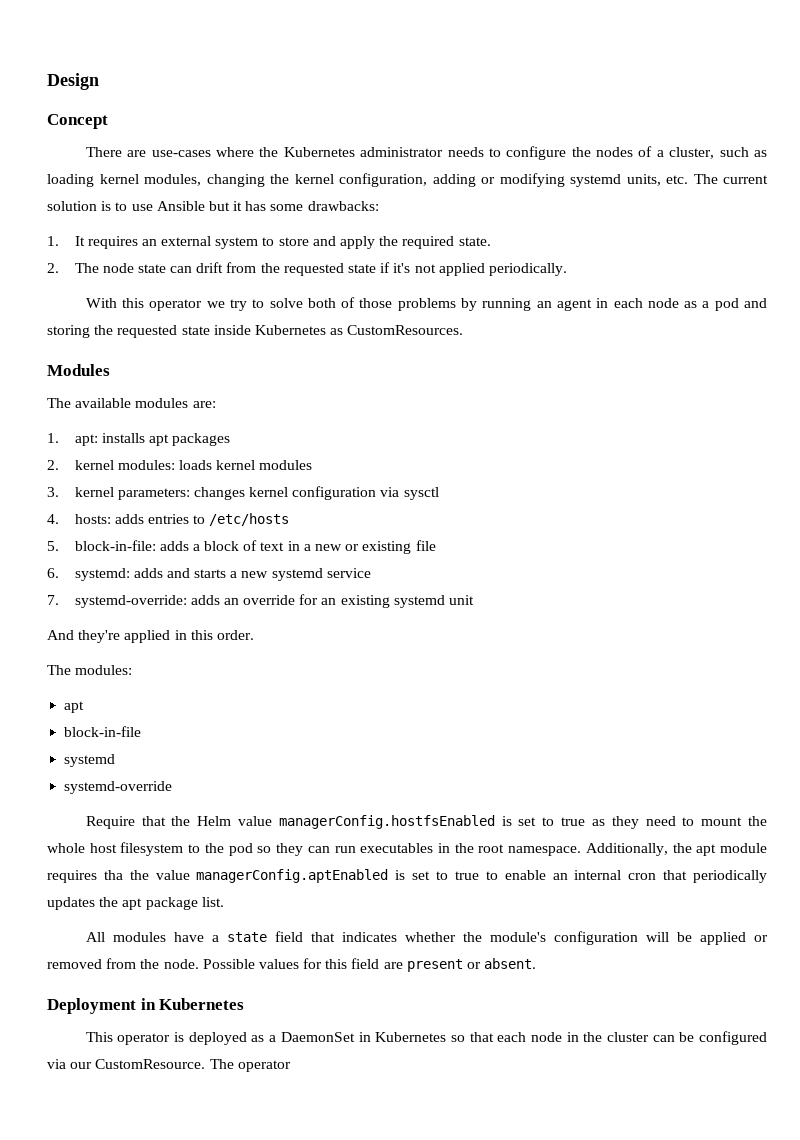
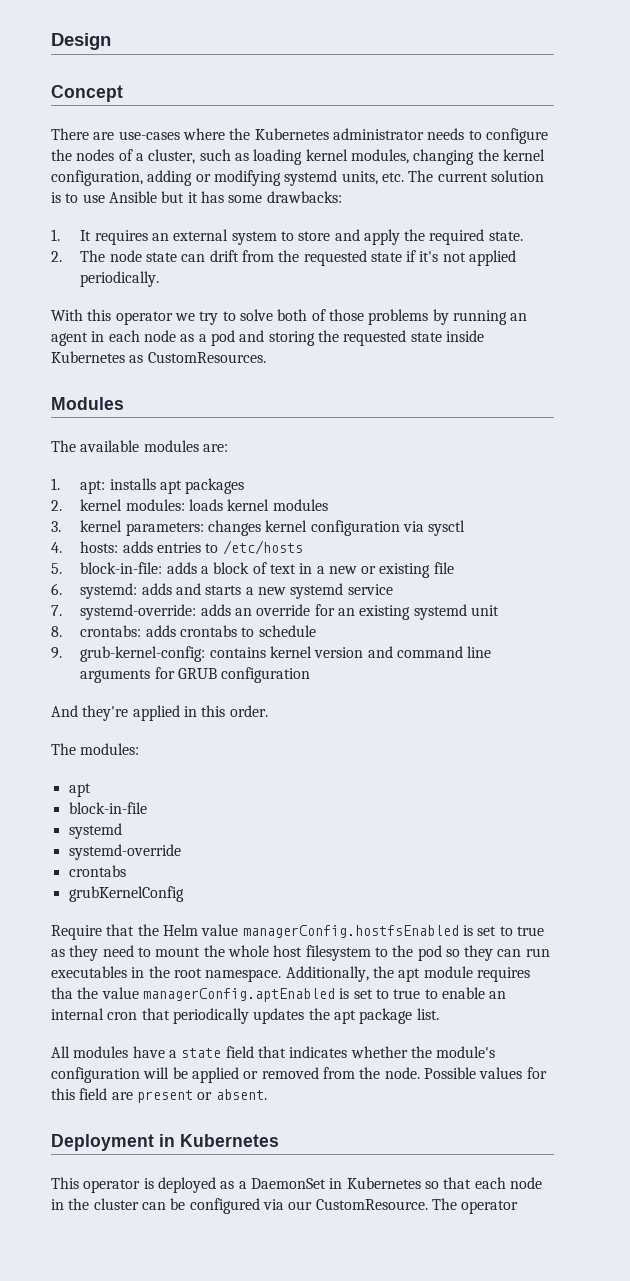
+ 8. crontabs: adds crontabs to schedule
+ 9. grub-kernel-config: contains kernel version and command line arguments for GRUB configuration
  systemd-override
+ crontabs
+ grubKernelConfig

